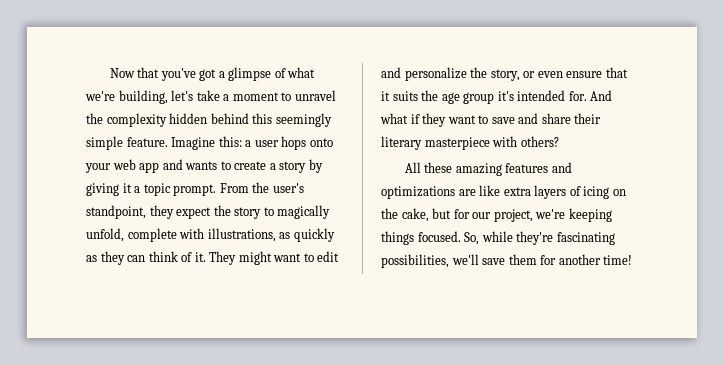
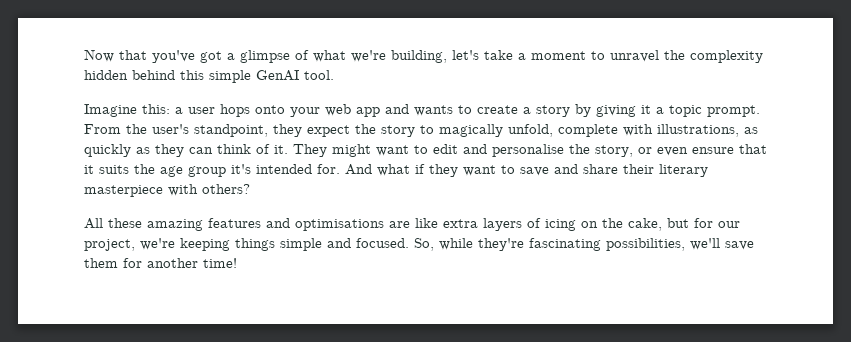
- Now that you've got a glimpse of what we're building, let's take a moment to unravel the complexity hidden behind this seemingly simple feature. Imagine this: a user hops onto your web app and wants to create a story by giving it a topic prompt.
+ Now that you've got a glimpse of what we're building, let's take a moment to unravel the complexity hidden behind this simple GenAI tool.
+ Imagine this: a user hops onto your web app and wants to create a story by giving it a topic prompt.
- They might want to edit and personalize the story, or even ensure that it suits the age group it's intended for.
+ They might want to edit and personalise the story, or even ensure that it suits the age group it's intended for.
- All these amazing features and optimizations are like extra layers of icing on the cake, but for our project, we're keeping things focused.
+ All these amazing features and optimisations are like extra layers of icing on the cake, but for our project, we're keeping things simple and focused.

